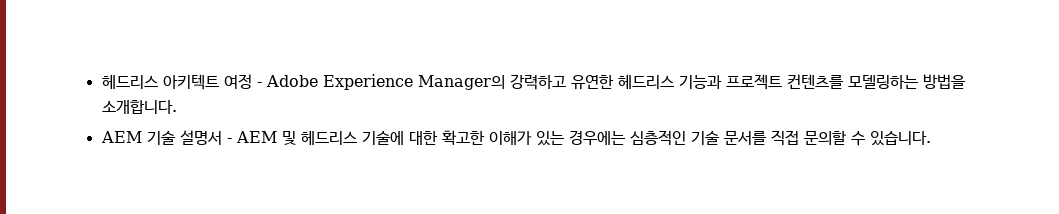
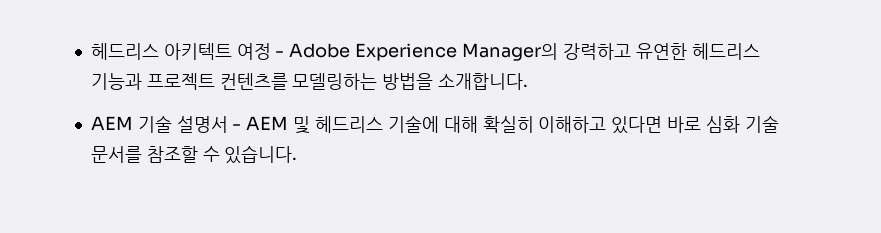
- AEM 기술 설명서 - AEM 및 헤드리스 기술에 대한 확고한 이해가 있는 경우에는 심층적인 기술 문서를 직접 문의할 수 있습니다.
+ AEM 기술 설명서 - AEM 및 헤드리스 기술에 대해 확실히 이해하고 있다면 바로 심화 기술 문서를 참조할 수 있습니다.

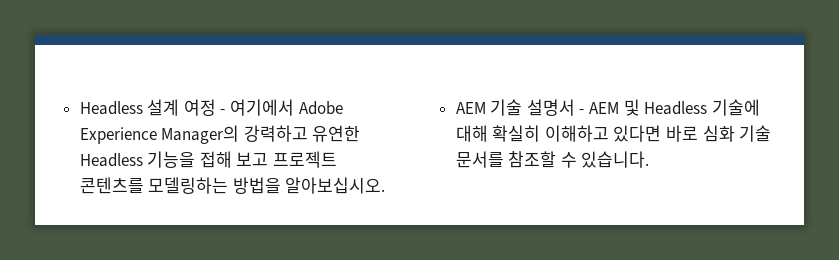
- 헤드리스 아키텍트 여정 - Adobe Experience Manager의 강력하고 유연한 헤드리스 기능과 프로젝트 컨텐츠를 모델링하는 방법을 소개합니다.
+ Headless 설계 여정 - 여기에서 Adobe Experience Manager의 강력하고 유연한 Headless 기능을 접해 보고 프로젝트 콘텐츠를 모델링하는 방법을 알아보십시오.
- AEM 기술 설명서 - AEM 및 헤드리스 기술에 대해 확실히 이해하고 있다면 바로 심화 기술 문서를 참조할 수 있습니다.
+ AEM 기술 설명서 - AEM 및 Headless 기술에 대해 확실히 이해하고 있다면 바로 심화 기술 문서를 참조할 수 있습니다.

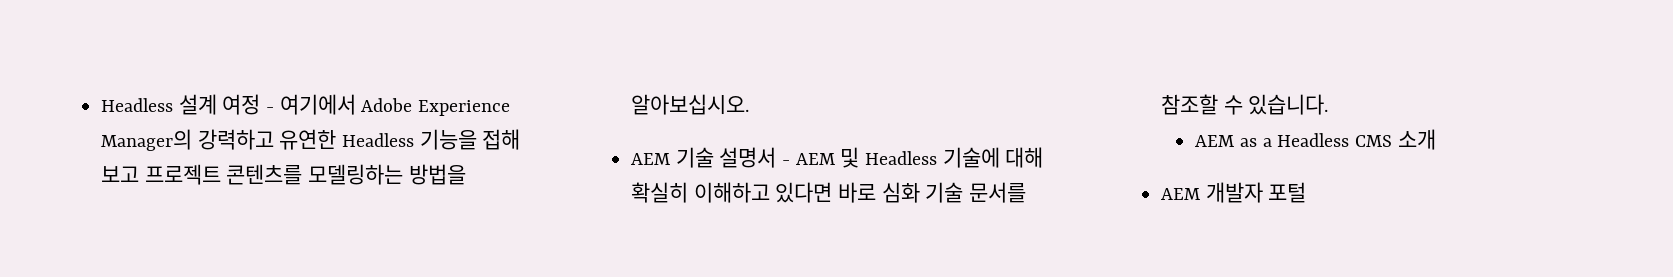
+ AEM as a Headless CMS 소개
+ AEM 개발자 포털

